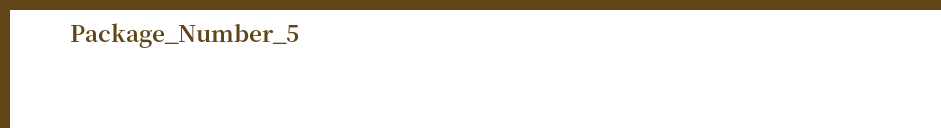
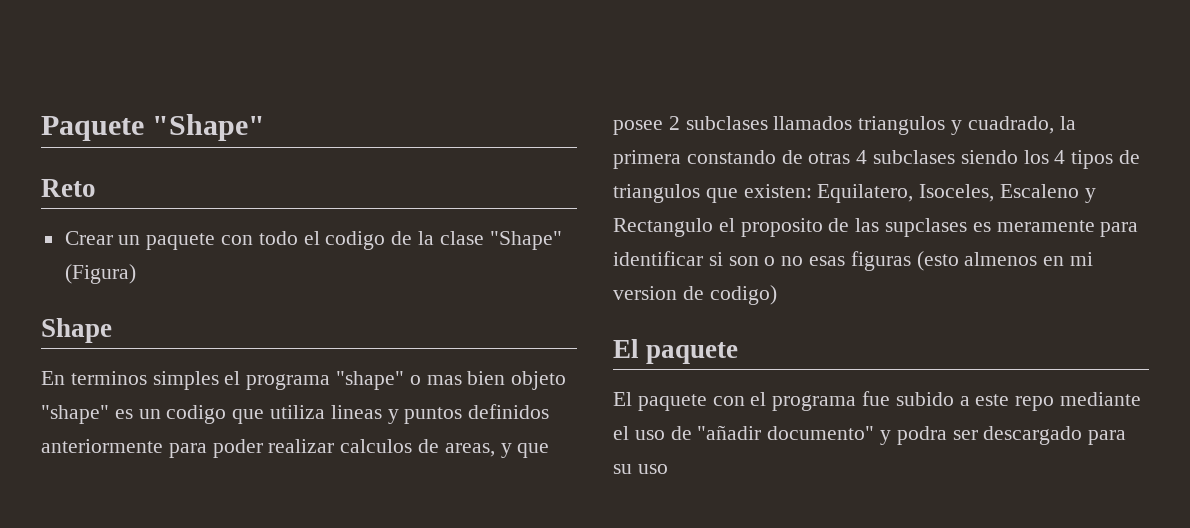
- Package_Number_5
+ Paquete "Shape"
+ Reto
+ Crear un paquete con todo el codigo de la clase "Shape" (Figura)
+ Shape
+ En terminos simples el programa "shape" o mas bien objeto "shape" es un codigo que utiliza lineas y puntos definidos anteriormente para poder realizar calculos de areas, y que posee 2 subclases llamados triangulos y cuadrado, la primera constando de otras 4 subclases siendo los 4 tipos de triangulos que existen: Equilatero, Isoceles, Escaleno y Rectangulo el proposito de las supclases es meramente para identificar si son o no esas figuras (esto almenos en mi version de codigo)
+ El paquete
+ El paquete con el programa fue subido a este repo mediante el uso de "añadir documento" y podra ser descargado para su uso

